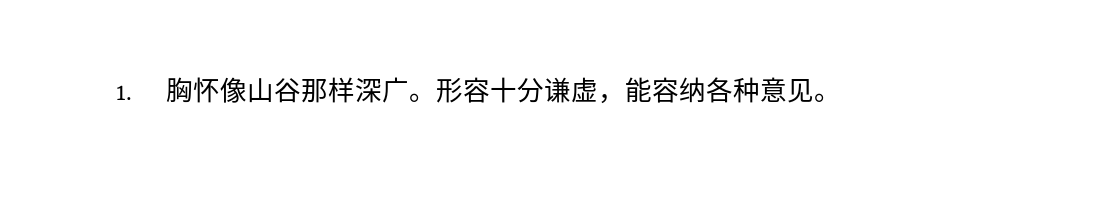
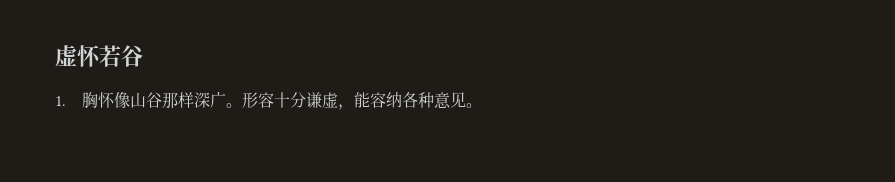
+ 虚怀若谷

